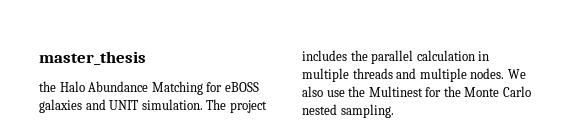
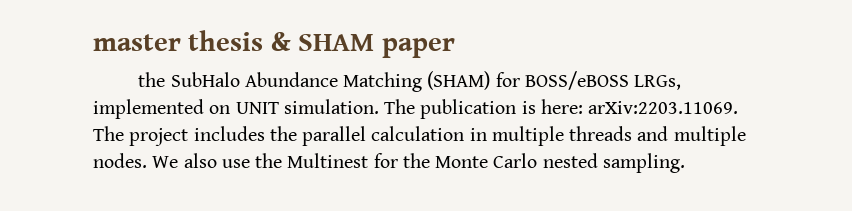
- master_thesis
- the Halo Abundance Matching for eBOSS galaxies and UNIT simulation. The project includes the parallel calculation in multiple threads and multiple nodes.
+ master thesis & SHAM paper
+ the SubHalo Abundance Matching (SHAM) for BOSS/eBOSS LRGs, implemented on UNIT simulation. The publication is here: arXiv:2203.11069. The project includes the parallel calculation in multiple threads and multiple nodes.

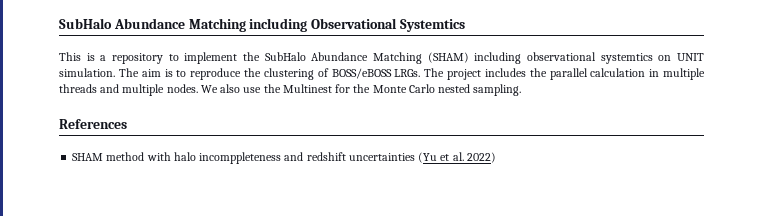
- master thesis & SHAM paper
- the SubHalo Abundance Matching (SHAM) for BOSS/eBOSS LRGs, implemented on UNIT simulation. The publication is here: arXiv:2203.11069. The project includes the parallel calculation in multiple threads and multiple nodes.
+ SubHalo Abundance Matching including Observational Systemtics
+ This is a repository to implement the SubHalo Abundance Matching (SHAM) including observational systemtics on UNIT simulation. The aim is to reproduce the clustering of BOSS/eBOSS LRGs. The project includes the parallel calculation in multiple threads and multiple nodes.
+ References
+ SHAM method with halo incomppleteness and redshift uncertainties (Yu et al. 2022)

